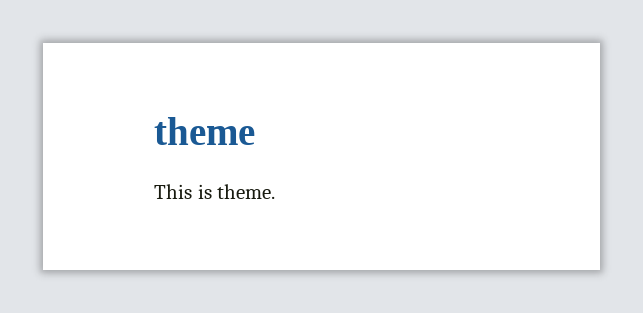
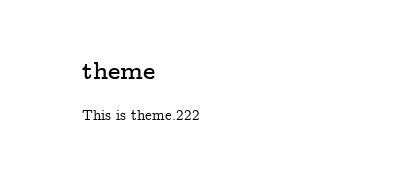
- This is theme.
+ This is theme.222

